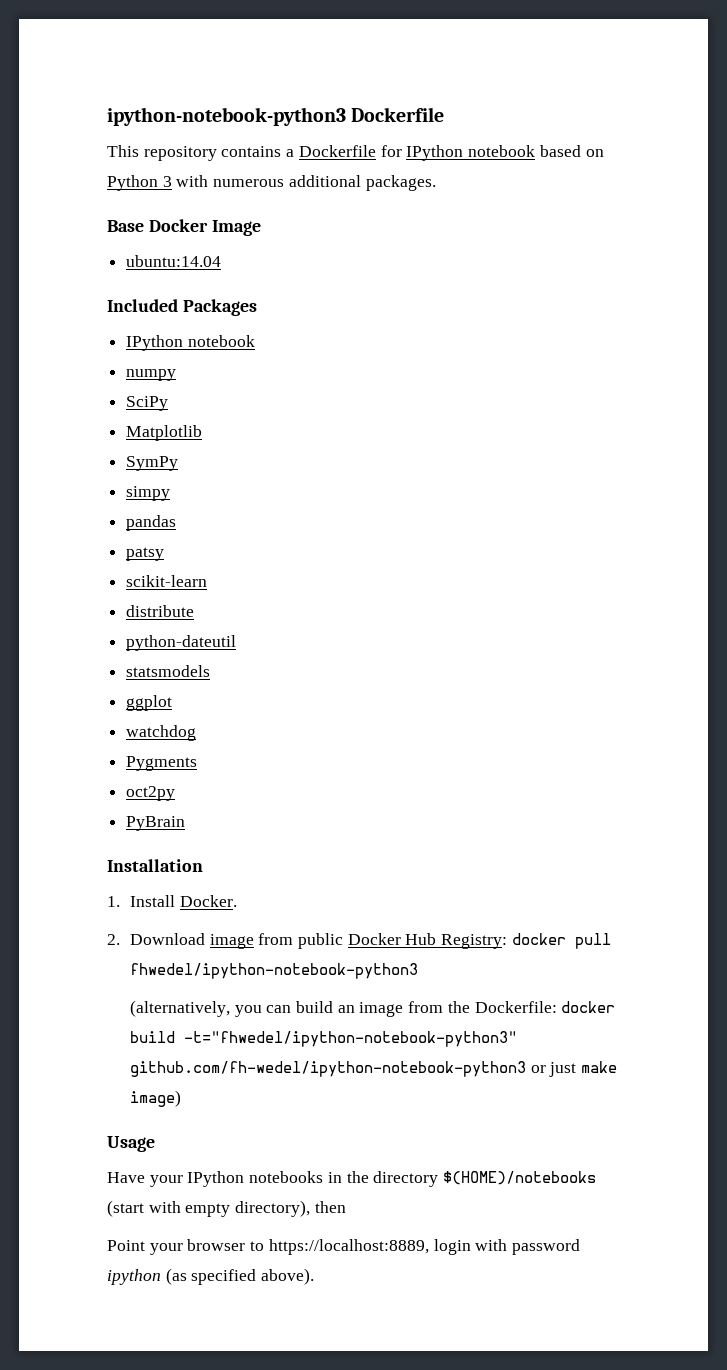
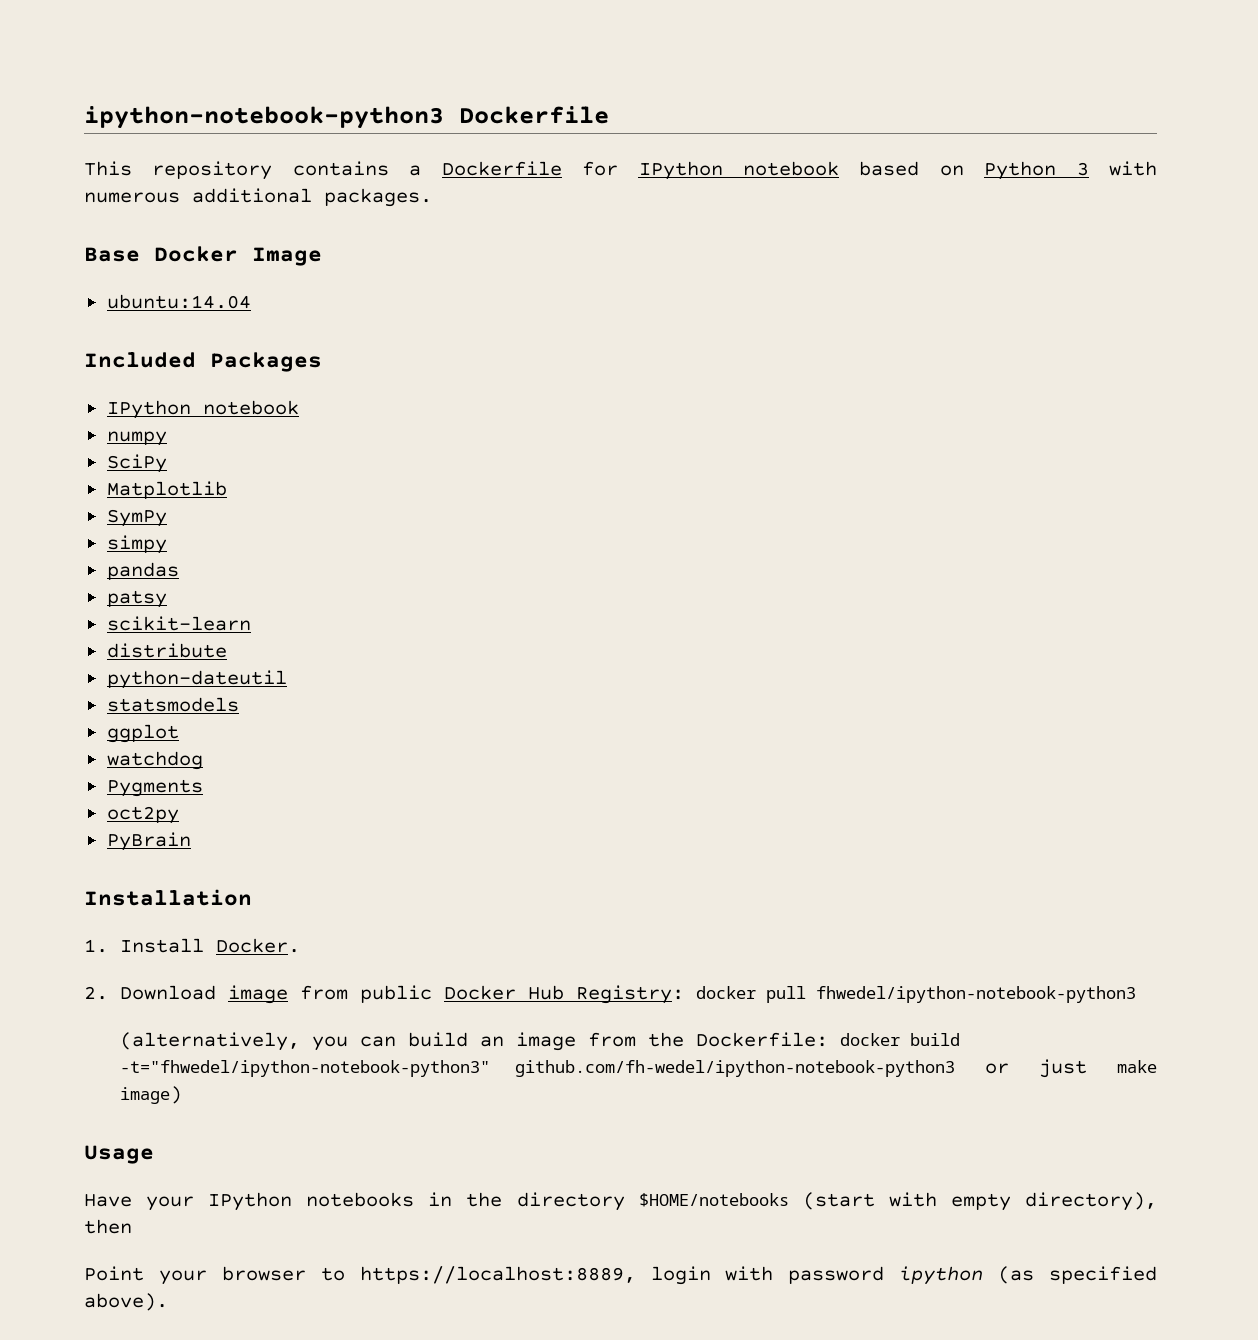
- Have your IPython notebooks in the directory $(HOME)/notebooks (start with empty directory), then
+ Have your IPython notebooks in the directory $HOME/notebooks (start with empty directory), then

